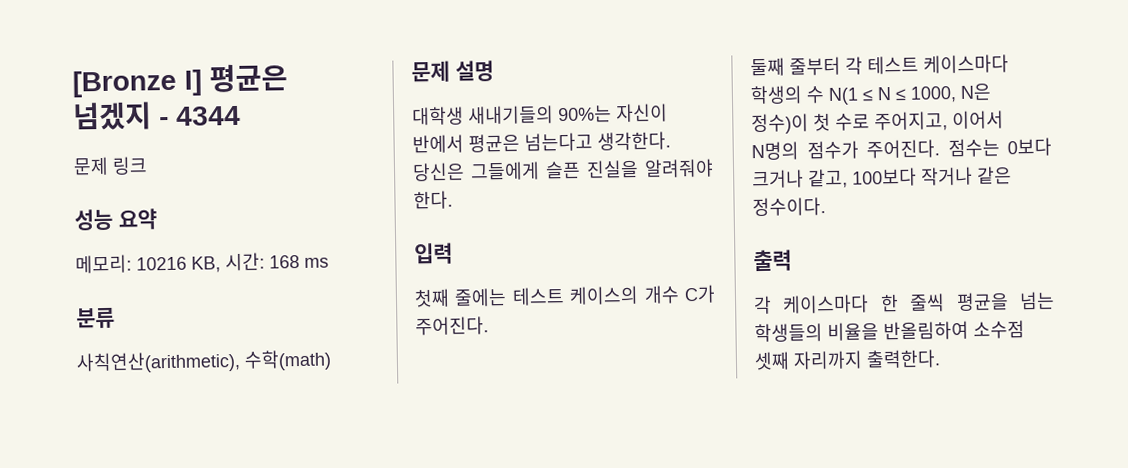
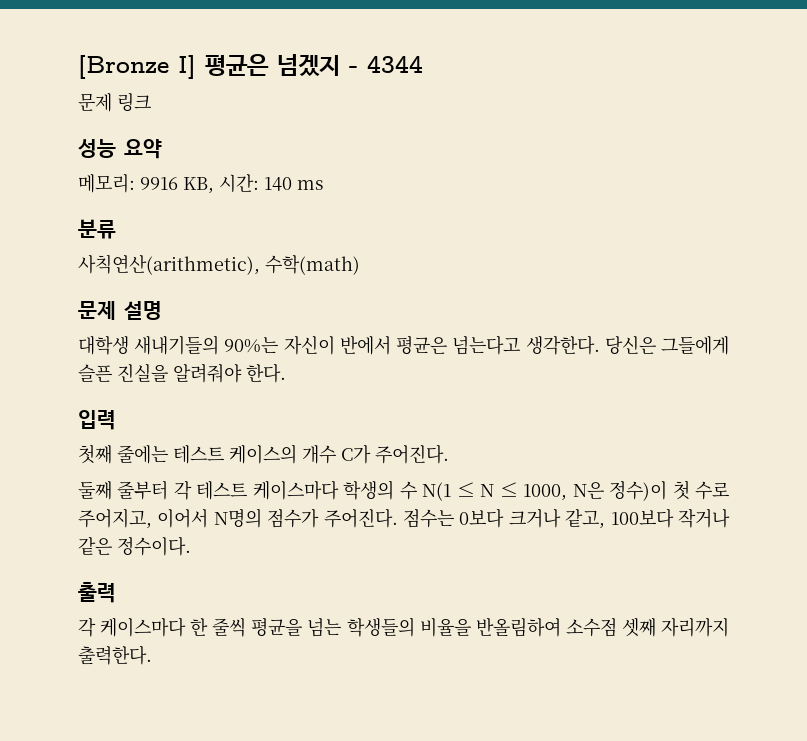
- 메모리: 10216 KB, 시간: 168 ms
+ 메모리: 9916 KB, 시간: 140 ms

